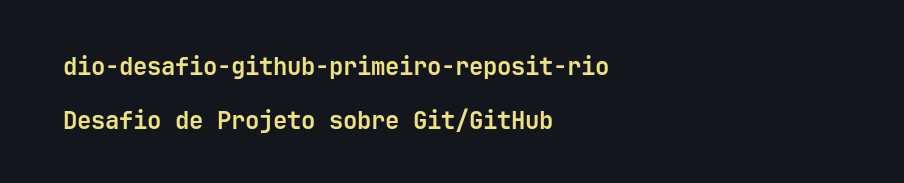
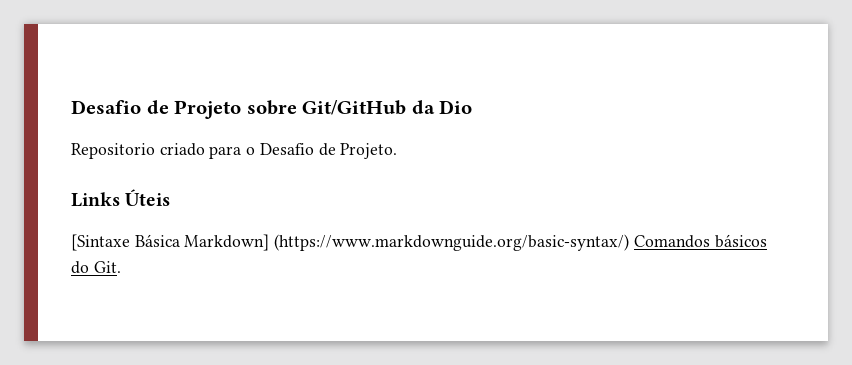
- dio-desafio-github-primeiro-reposit-rio
- Desafio de Projeto sobre Git/GitHub
+ Desafio de Projeto sobre Git/GitHub da Dio
+ Repositorio criado para o Desafio de Projeto.
+ Links Úteis
+ [Sintaxe Básica Markdown] (https://www.markdownguide.org/basic-syntax/) Comandos básicos do Git.

